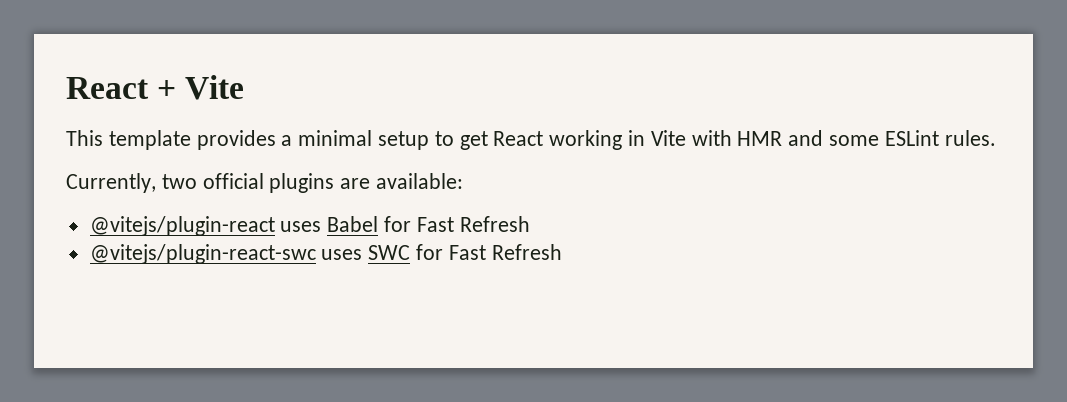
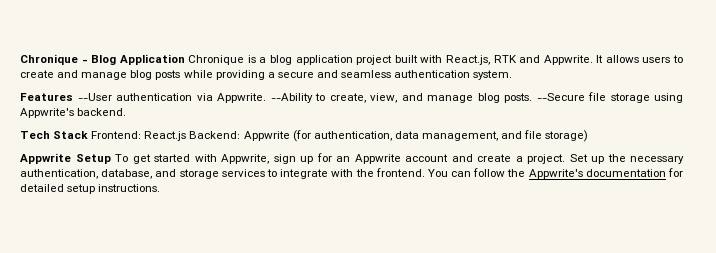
- React + Vite
- This template provides a minimal setup to get React working in Vite with HMR and some ESLint rules.
- Currently, two official plugins are available:
- @vitejs/plugin-react uses Babel for Fast Refresh
- @vitejs/plugin-react-swc uses SWC for Fast Refresh
+ Chronique - Blog Application Chronique is a blog application project built with React.js, RTK and Appwrite. It allows users to create and manage blog posts while providing a secure and seamless authentication system.
+ Features --User authentication via Appwrite. --Ability to create, view, and manage blog posts. --Secure file storage using Appwrite's backend.
+ Tech Stack Frontend: React.js Backend: Appwrite (for authentication, data management, and file storage)
+ Appwrite Setup To get started with Appwrite, sign up for an Appwrite account and create a project. Set up the necessary authentication, database, and storage services to integrate with the frontend. You can follow the Appwrite's documentation for detailed setup instructions.

